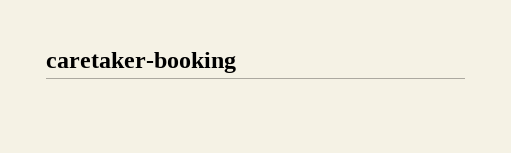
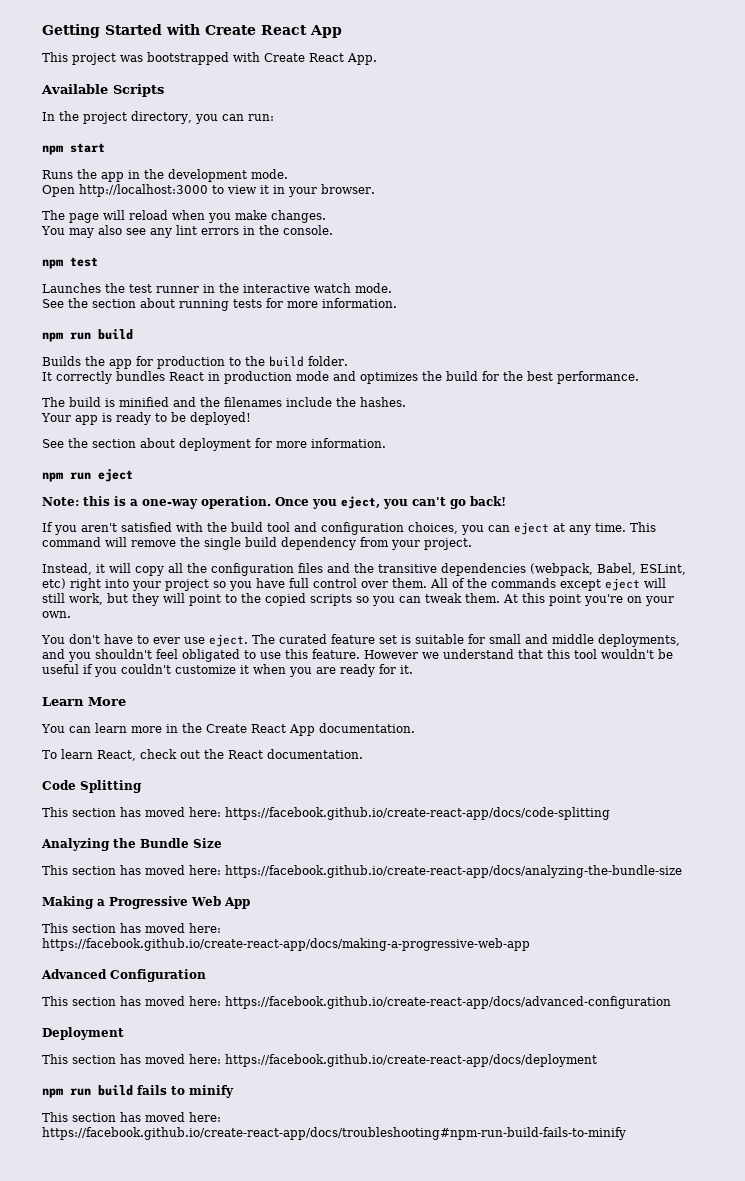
- caretaker-booking
+ Getting Started with Create React App
+ This project was bootstrapped with Create React App.
+ Available Scripts
+ In the project directory, you can run:
+ npm start
+ Runs the app in the development mode.
+ Open http://localhost:3000 to view it in your browser.
+ The page will reload when you make changes.
+ You may also see any lint errors in the console.
+ npm test
+ Launches the test runner in the interactive watch mode.
+ See the section about running tests for more information.
+ npm run build
+ Builds the app for production to the build folder.
+ It correctly bundles React in production mode and optimizes the build for the best performance.
+ The build is minified and the filenames include the hashes.
+ Your app is ready to be deployed!
+ See the section about deployment for more information.
+ npm run eject
+ Note: this is a one-way operation. Once you eject, you can't go back!
+ If you aren't satisfied with the build tool and configuration choices, you can eject at any time. This command will remove the single build dependency from your project.
+ Instead, it will copy all the configuration files and the transitive dependencies (webpack, Babel, ESLint, etc) right into your project so you have full control over them. All of the commands except eject will still work, but they will point to the copied scripts so you can tweak them. At this point you're on your own.
+ You don't have to ever use eject. The curated feature set is suitable for small and middle deployments, and you shouldn't feel obligated to use this feature. However we understand that this tool wouldn't be useful if you couldn't customize it when you are ready for it.
+ Learn More
+ You can learn more in the Create React App documentation.
+ To learn React, check out the React documentation.
+ Code Splitting
+ This section has moved here: https://facebook.github.io/create-react-app/docs/code-splitting
+ Analyzing the Bundle Size
+ This section has moved here: https://facebook.github.io/create-react-app/docs/analyzing-the-bundle-size
+ Making a Progressive Web App
+ This section has moved here: https://facebook.github.io/create-react-app/docs/making-a-progressive-web-app
+ Advanced Configuration
+ This section has moved here: https://facebook.github.io/create-react-app/docs/advanced-configuration
+ Deployment
+ This section has moved here: https://facebook.github.io/create-react-app/docs/deployment
+ npm run build fails to minify
+ This section has moved here: https://facebook.github.io/create-react-app/docs/troubleshooting#npm-run-build-fails-to-minify

